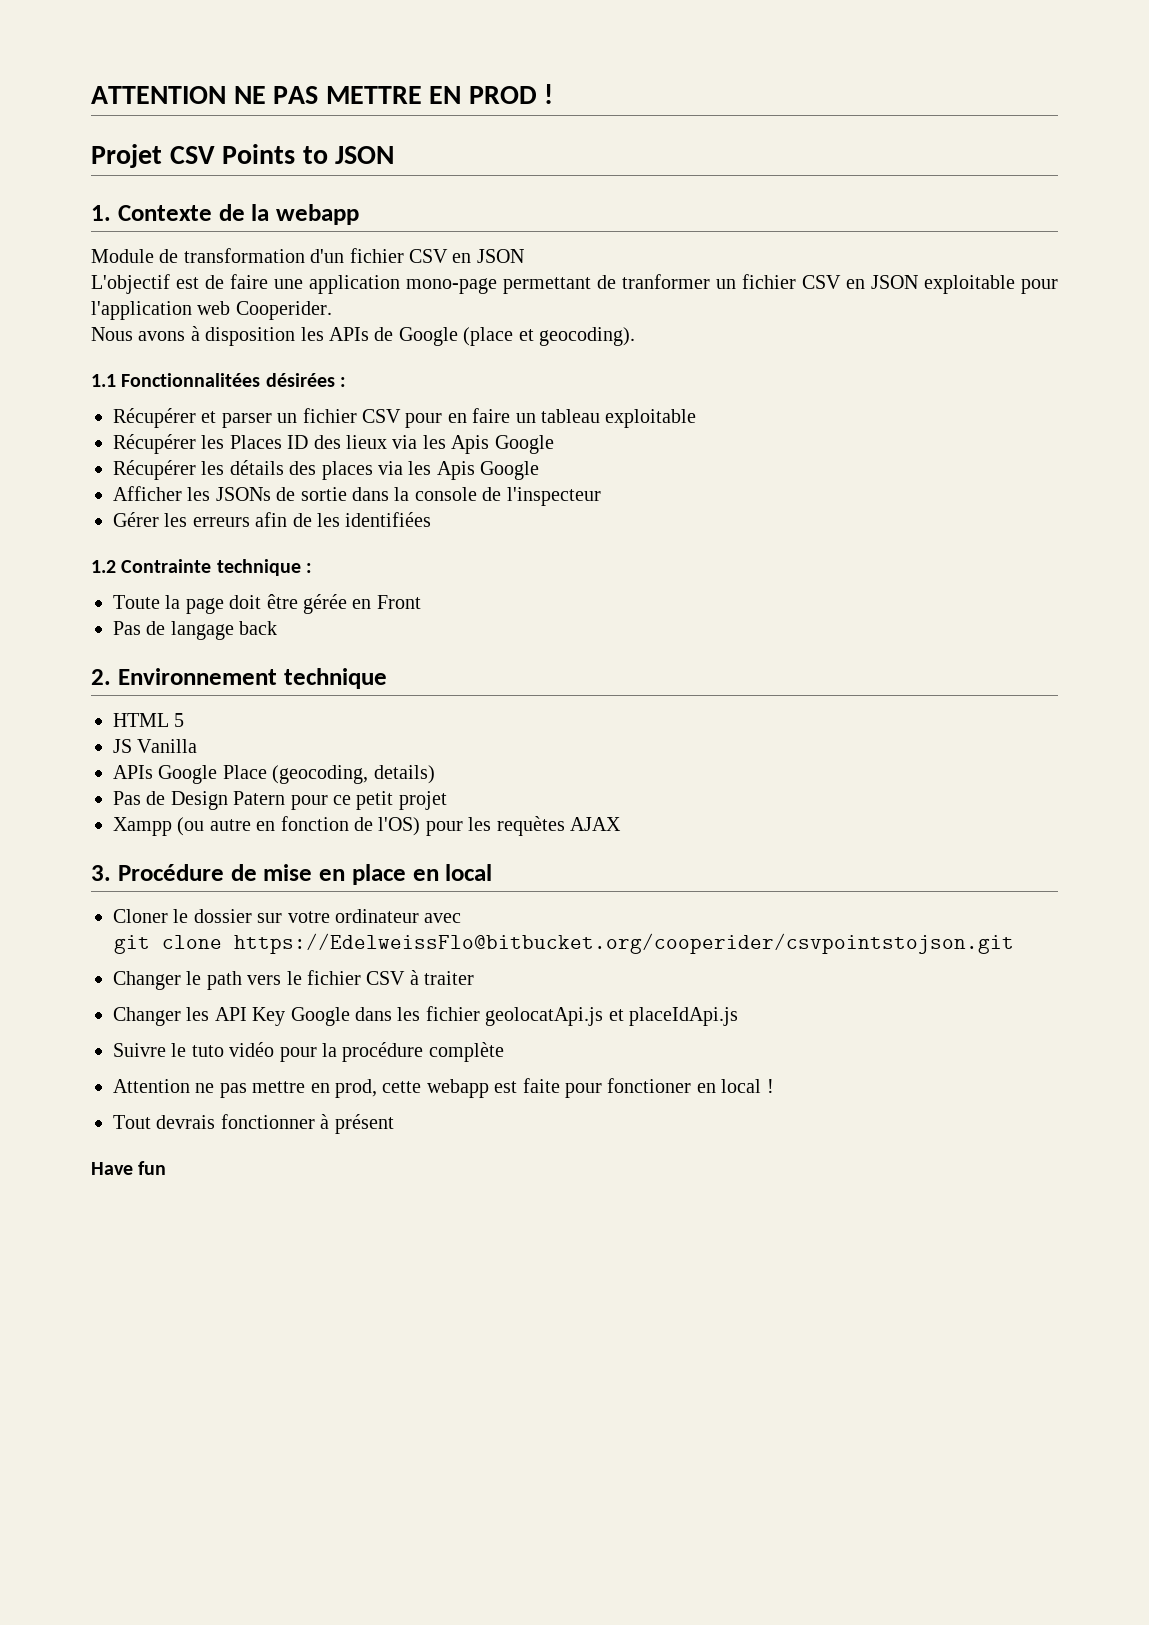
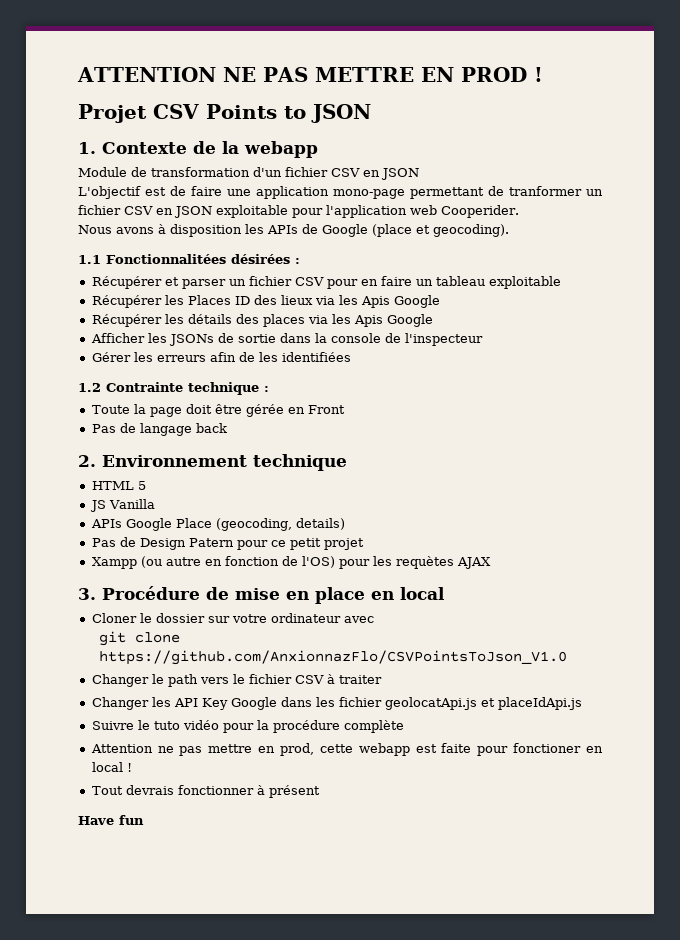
- git clone https://EdelweissFlo@bitbucket.org/cooperider/csvpointstojson.git
+ git clone https://github.com/AnxionnazFlo/CSVPointsToJson_V1.0

